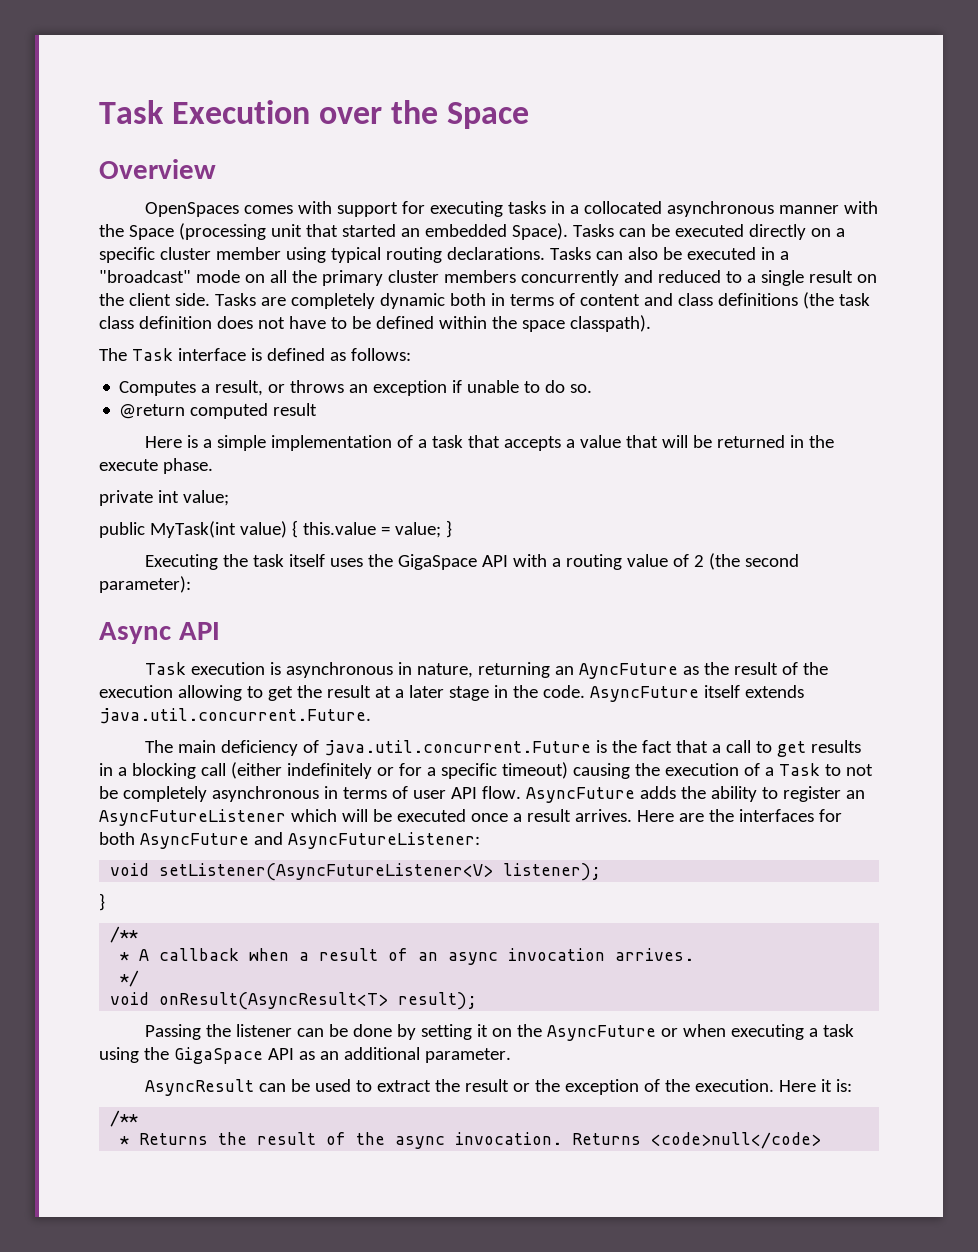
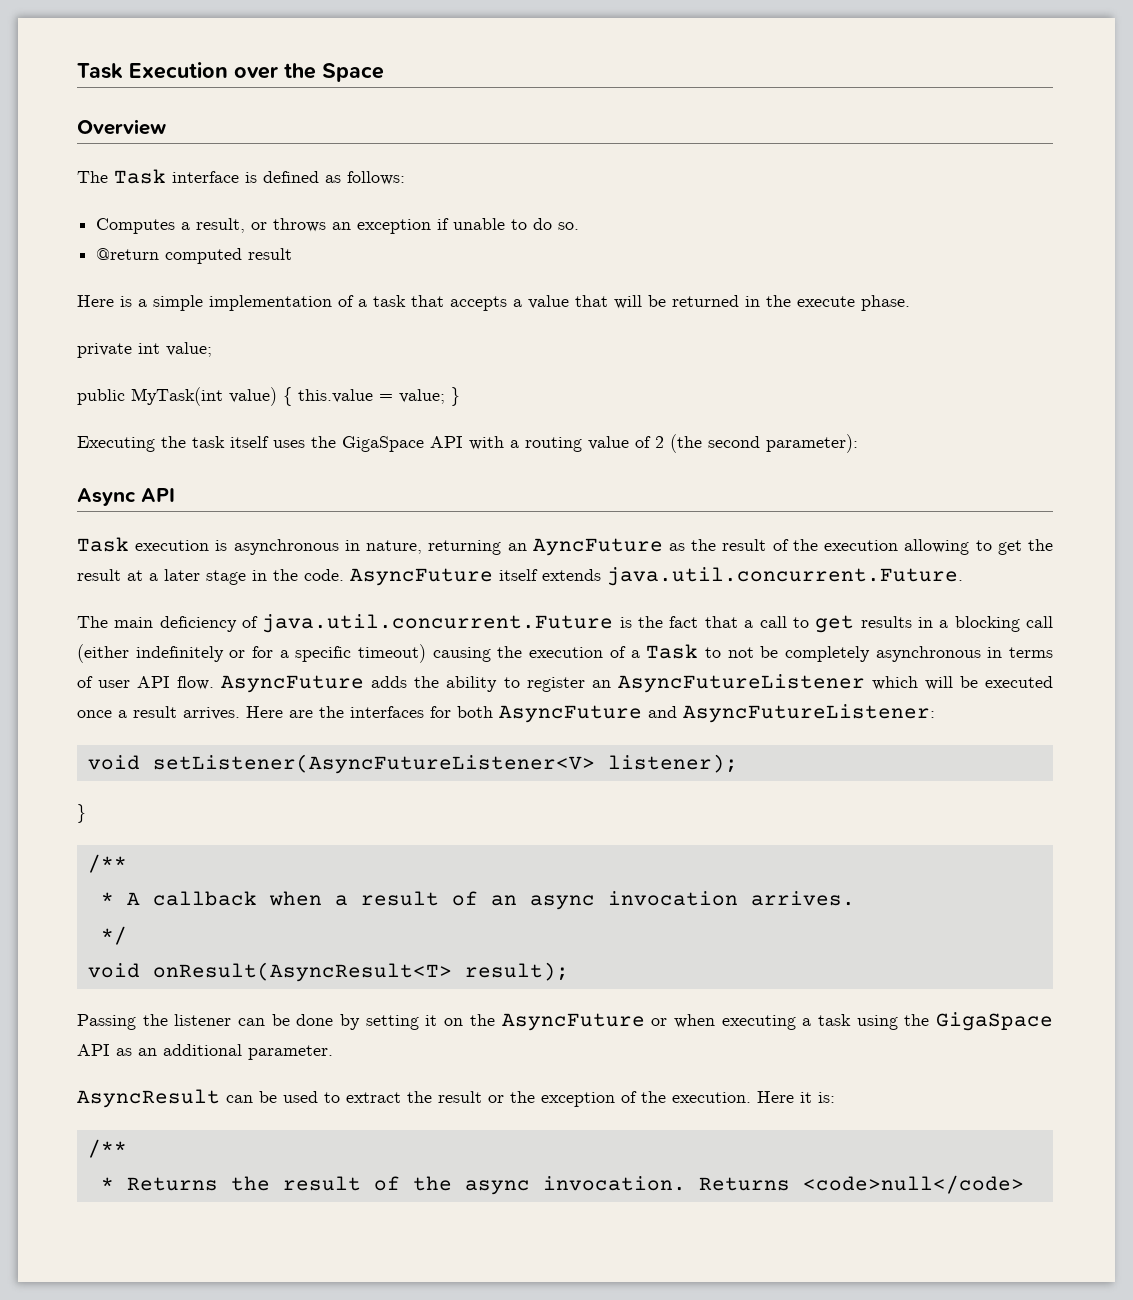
- OpenSpaces comes with support for executing tasks in a collocated asynchronous manner with the Space (processing unit that started an embedded Space). Tasks can be executed directly on a specific cluster member using typical routing declarations. Tasks can also be executed in a "broadcast" mode on all the primary cluster members concurrently and reduced to a single result on the client side. Tasks are completely dynamic both in terms of content and class definitions (the task class definition does not have to be defined within the space classpath).

